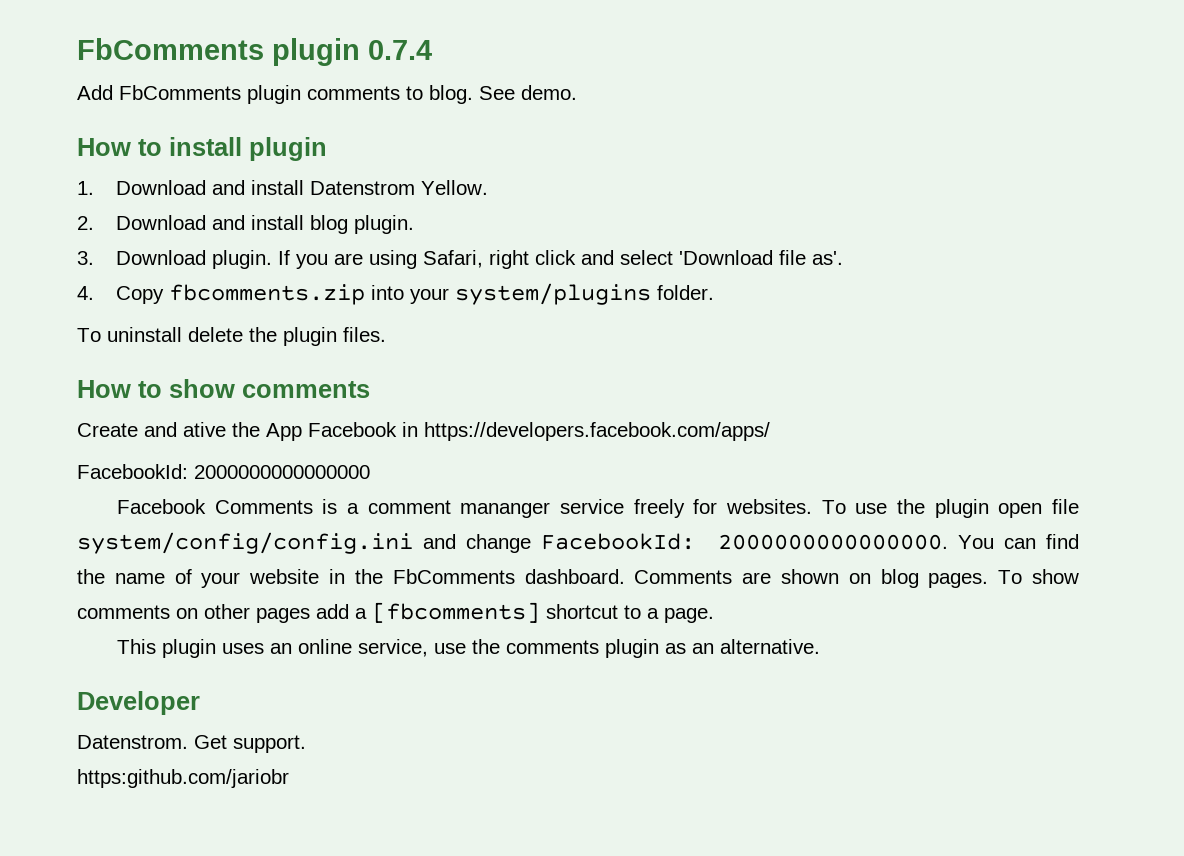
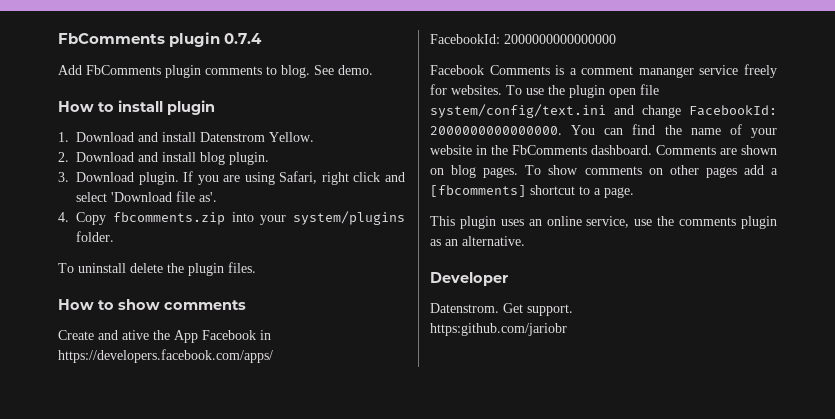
- To use the plugin open file system/config/config.ini and change FacebookId: 2000000000000000.
+ To use the plugin open file system/config/text.ini and change FacebookId: 2000000000000000.

